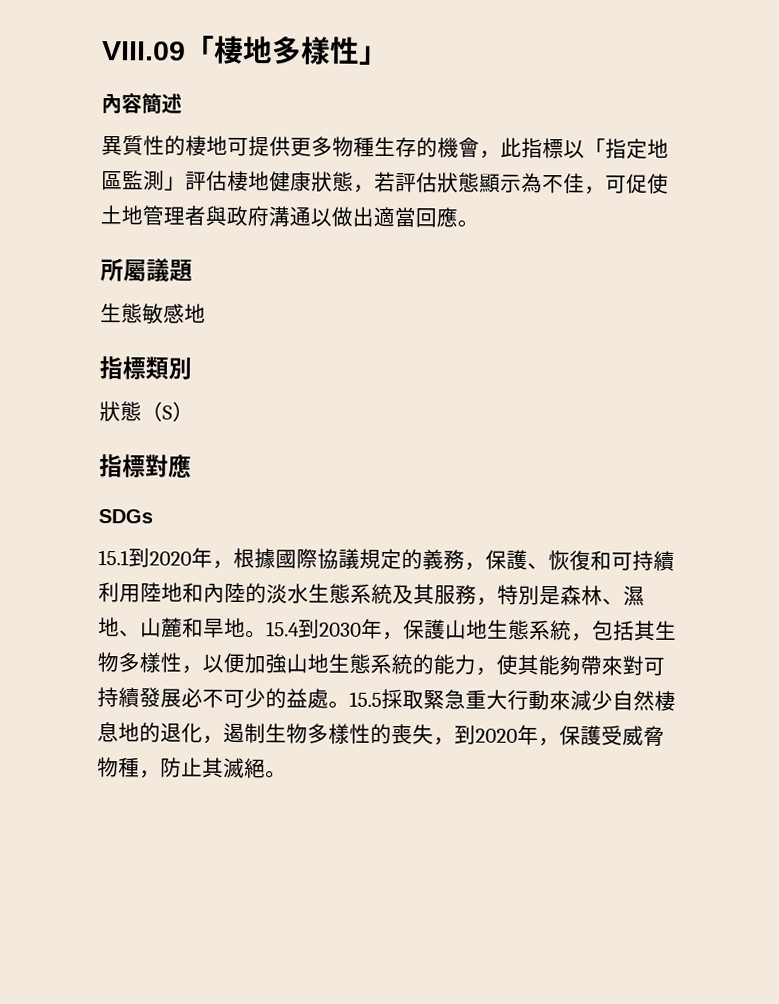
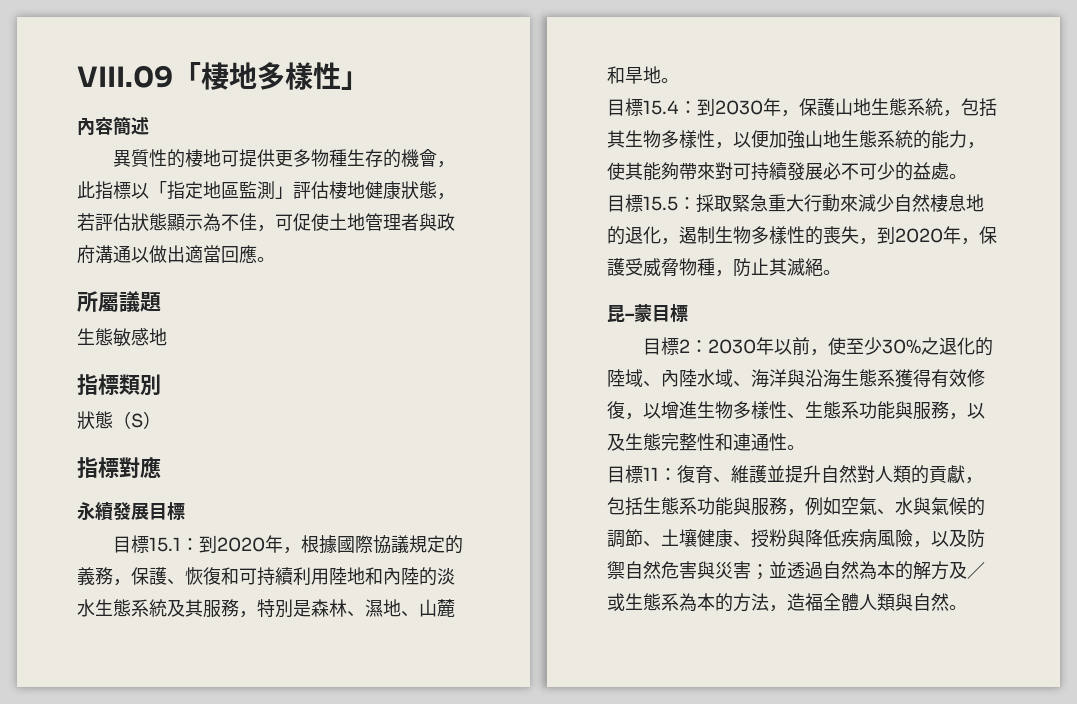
- SDGs
- 15.1到2020年，根據國際協議規定的義務，保護、恢復和可持續利用陸地和內陸的淡水生態系統及其服務，特別是森林、濕地、山麓和旱地。15.4到2030年，保護山地生態系統，包括其生物多樣性，以便加強山地生態系統的能力，使其能夠帶來對可持續發展必不可少的益處。15.5採取緊急重大行動來減少自然棲息地的退化，遏制生物多樣性的喪失，到2020年，保護受威脅物種，防止其滅絕。
+ 永續發展目標
+ 目標15.1：到2020年，根據國際協議規定的義務，保護、恢復和可持續利用陸地和內陸的淡水生態系統及其服務，特別是森林、濕地、山麓和旱地。
+ 目標15.4：到2030年，保護山地生態系統，包括其生物多樣性，以便加強山地生態系統的能力，使其能夠帶來對可持續發展必不可少的益處。
+ 目標15.5：採取緊急重大行動來減少自然棲息地的退化，遏制生物多樣性的喪失，到2020年，保護受威脅物種，防止其滅絕。
+ 昆–蒙目標
+ 目標2：2030年以前，使至少30%之退化的陸域、內陸水域、海洋與沿海生態系獲得有效修復，以增進生物多樣性、生態系功能與服務，以及生態完整性和連通性。
+ 目標11：復育、維護並提升自然對人類的貢獻，包括生態系功能與服務，例如空氣、水與氣候的調節、土壤健康、授粉與降低疾病風險，以及防禦自然危害與災害；並透過自然為本的解方及／或生態系為本的方法，造福全體人類與自然。

